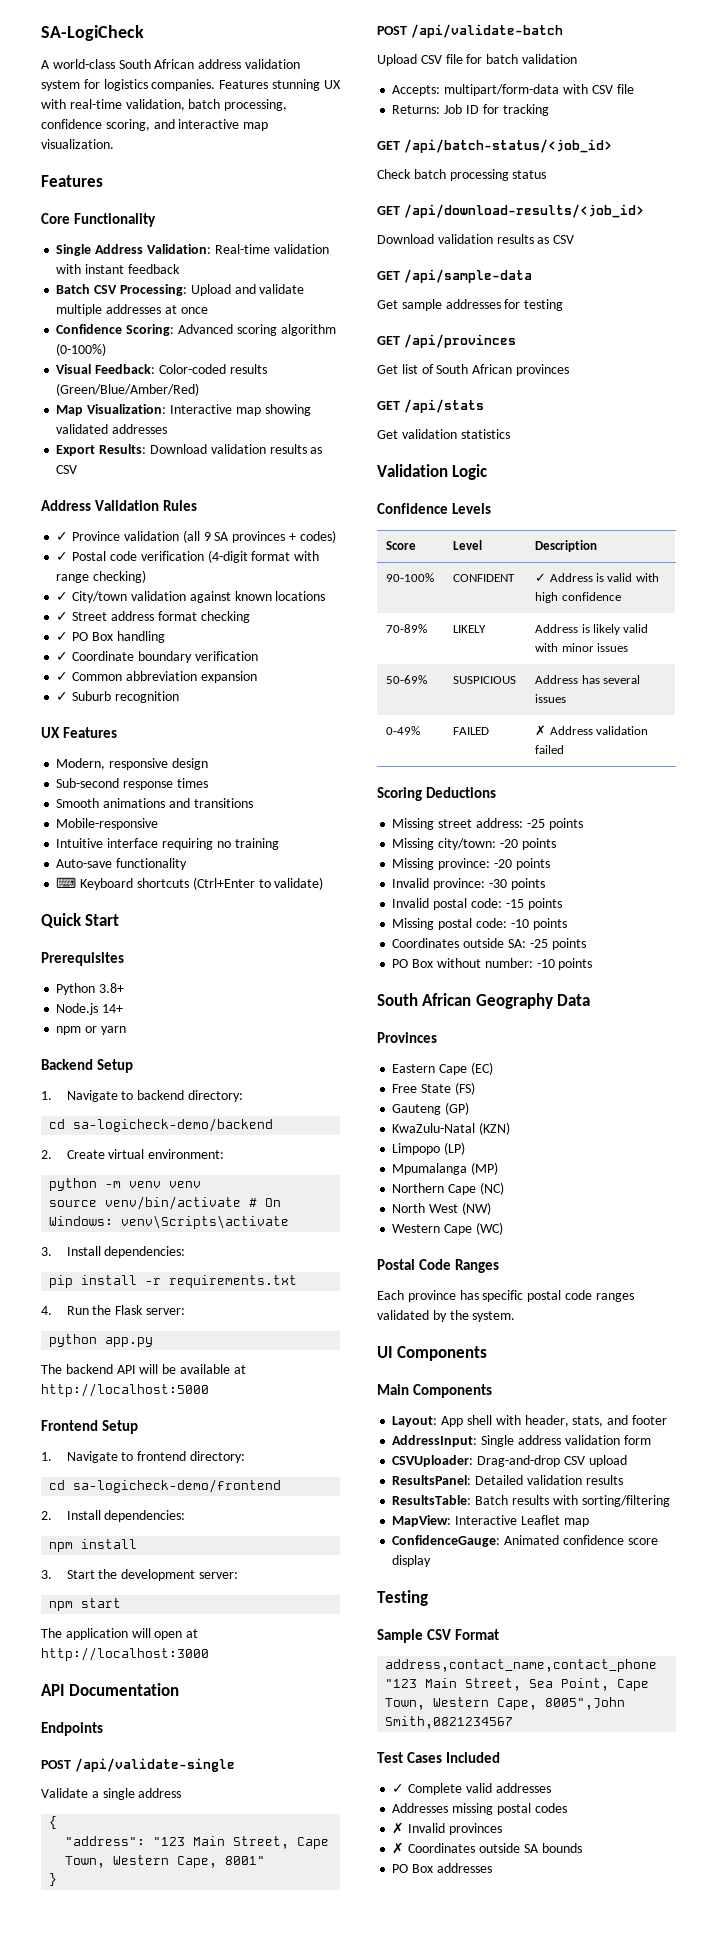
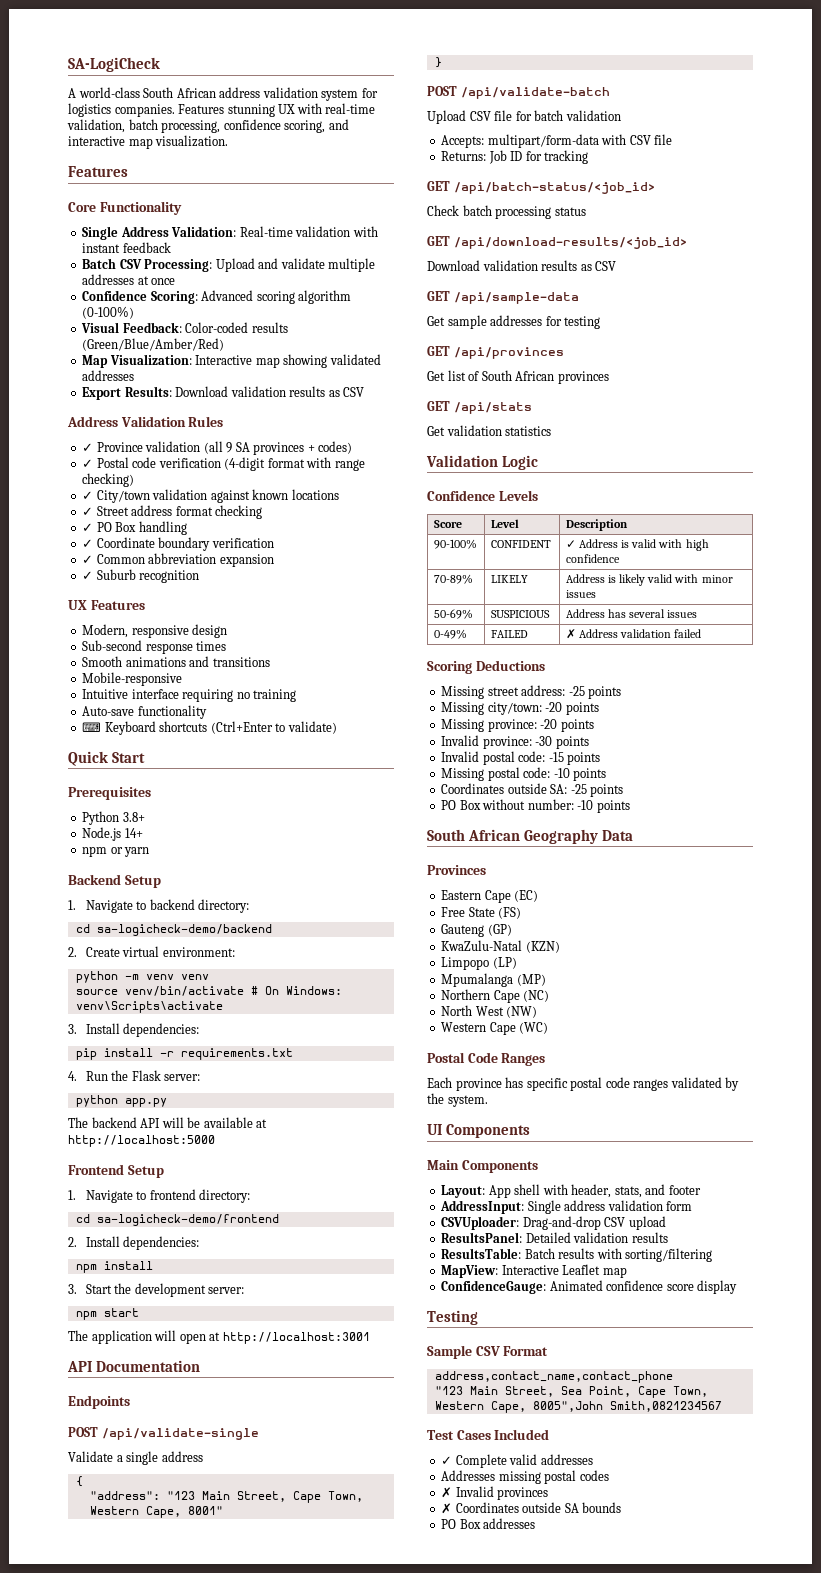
- The application will open at http://localhost:3000
+ The application will open at http://localhost:3001

